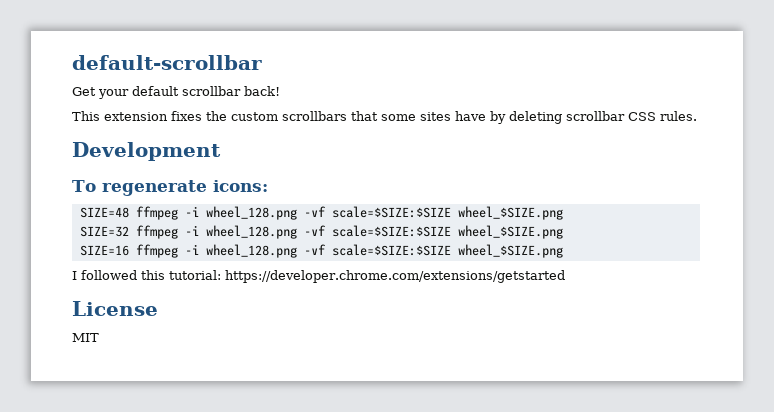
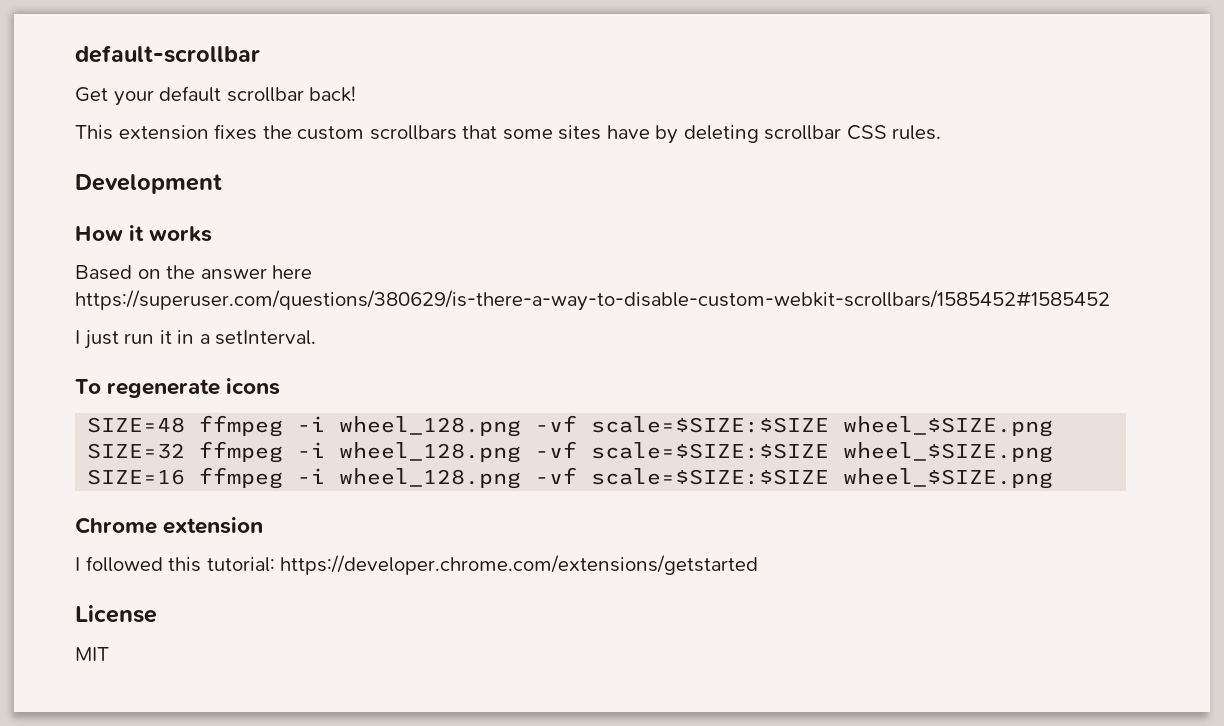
+ How it works
+ Based on the answer here https://superuser.com/questions/380629/is-there-a-way-to-disable-custom-webkit-scrollbars/1585452#1585452
+ I just run it in a setInterval.
- To regenerate icons:
+ To regenerate icons
+ Chrome extension

